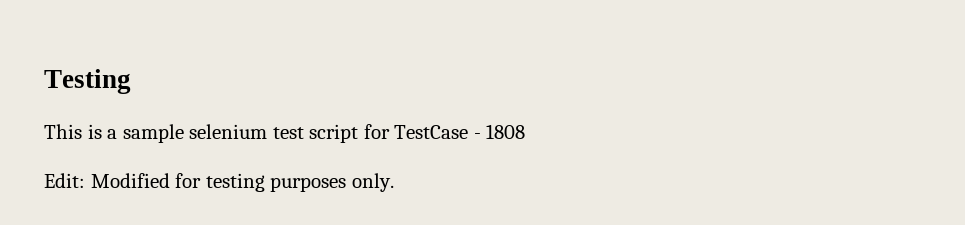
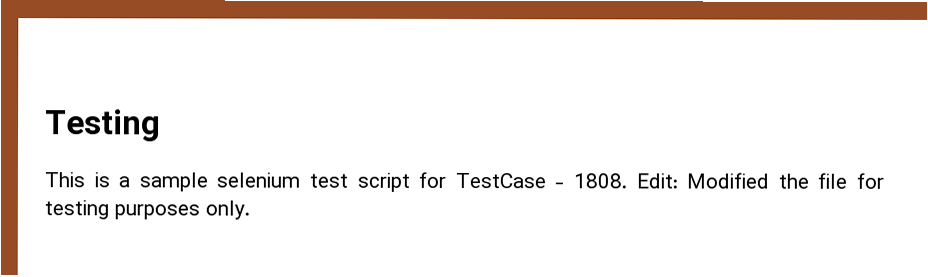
- This is a sample selenium test script for TestCase - 1808
- Edit: Modified for testing purposes only.
+ This is a sample selenium test script for TestCase - 1808. Edit: Modified the file for testing purposes only.

